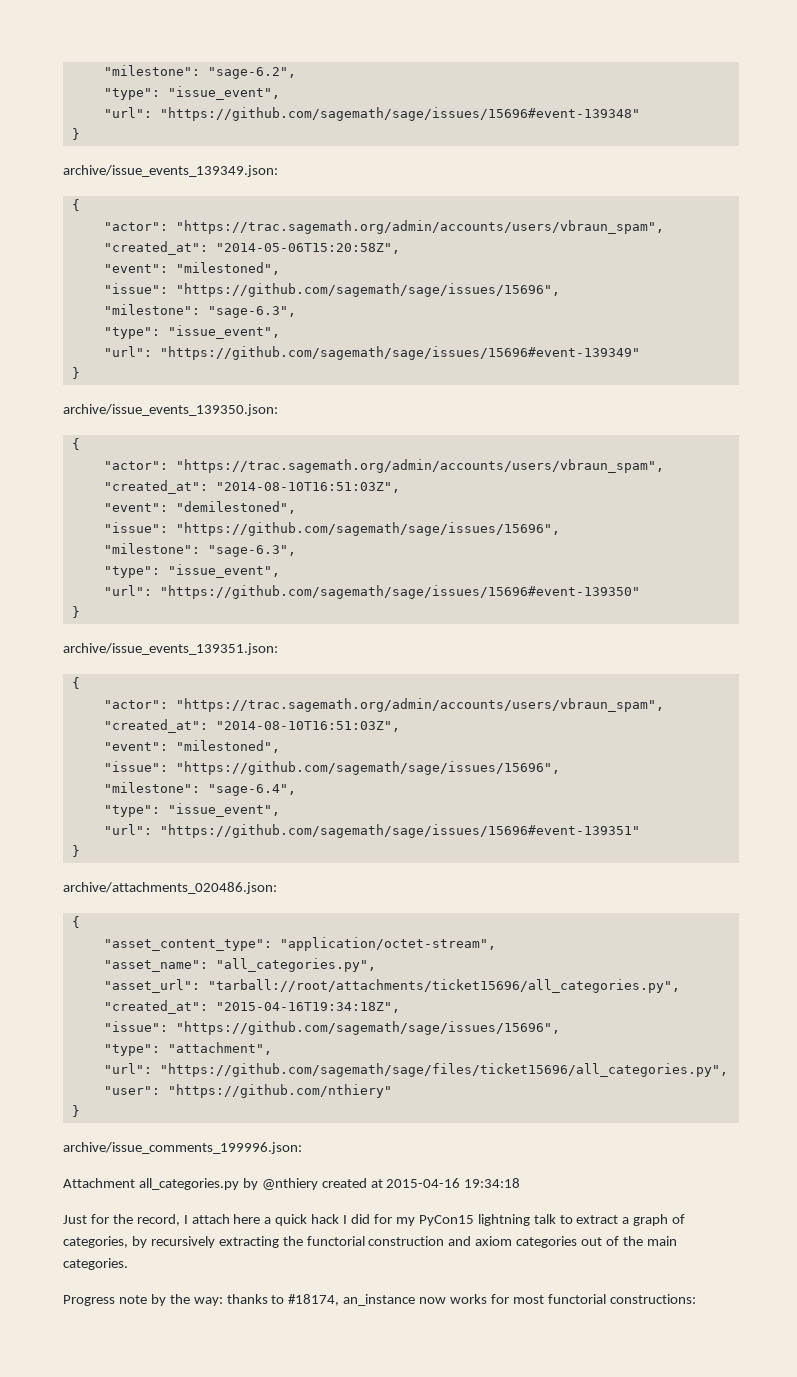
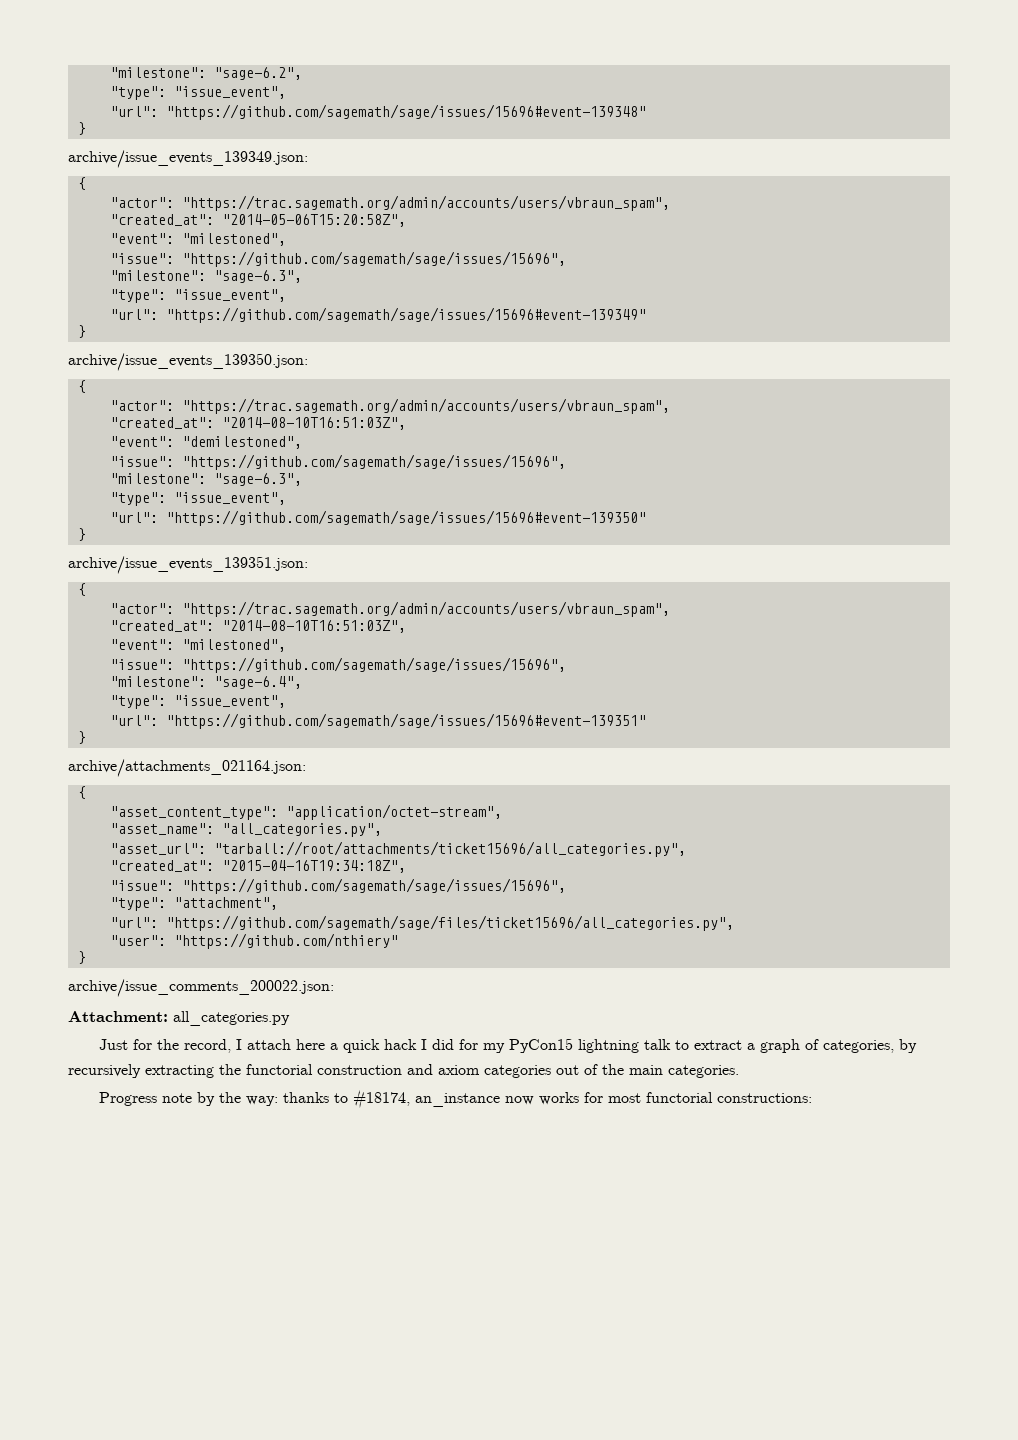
- archive/attachments_020486.json:
+ archive/attachments_021164.json:
- archive/issue_comments_199996.json:
- Attachment all_categories.py by @nthiery created at 2015-04-16 19:34:18
+ archive/issue_comments_200022.json:
+ Attachment: all_categories.py

